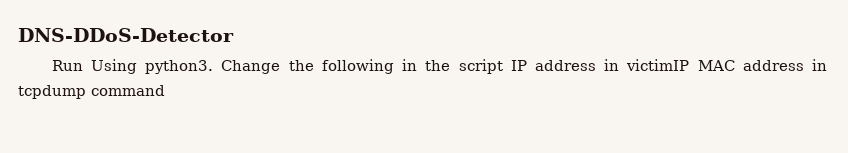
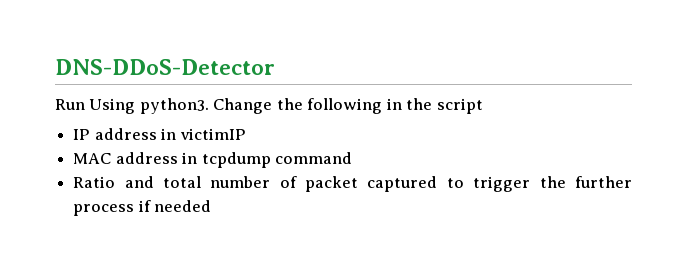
- Change the following in the script IP address in victimIP MAC address in tcpdump command
+ Change the following in the script
+ IP address in victimIP
+ MAC address in tcpdump command
+ Ratio and total number of packet captured to trigger the further process if needed

